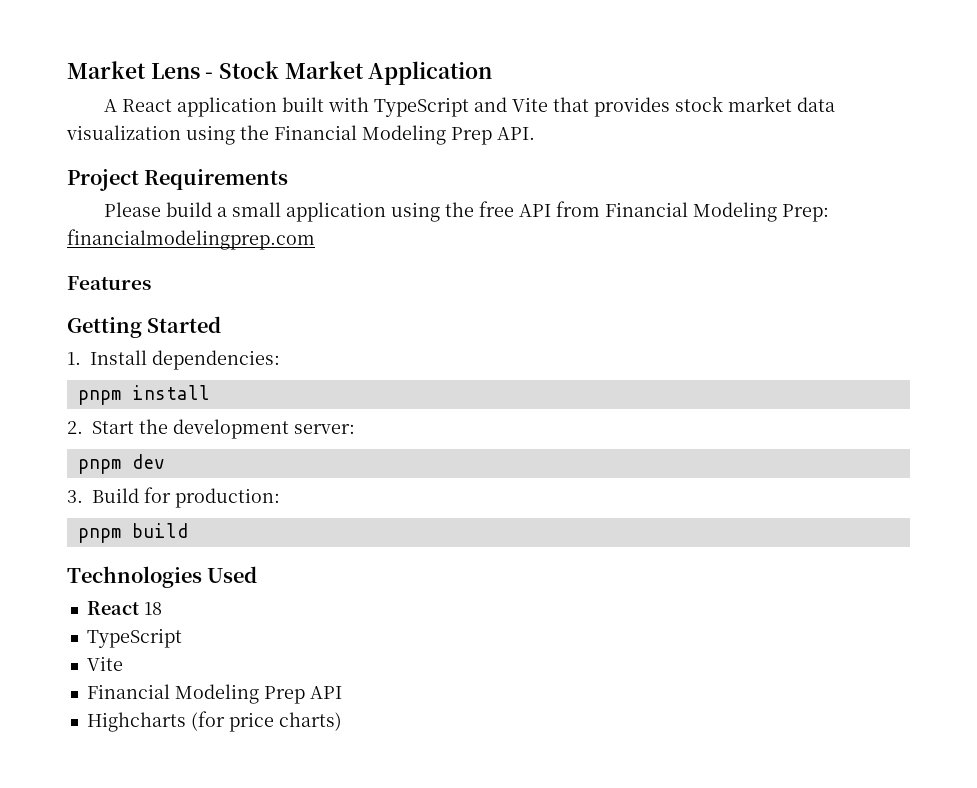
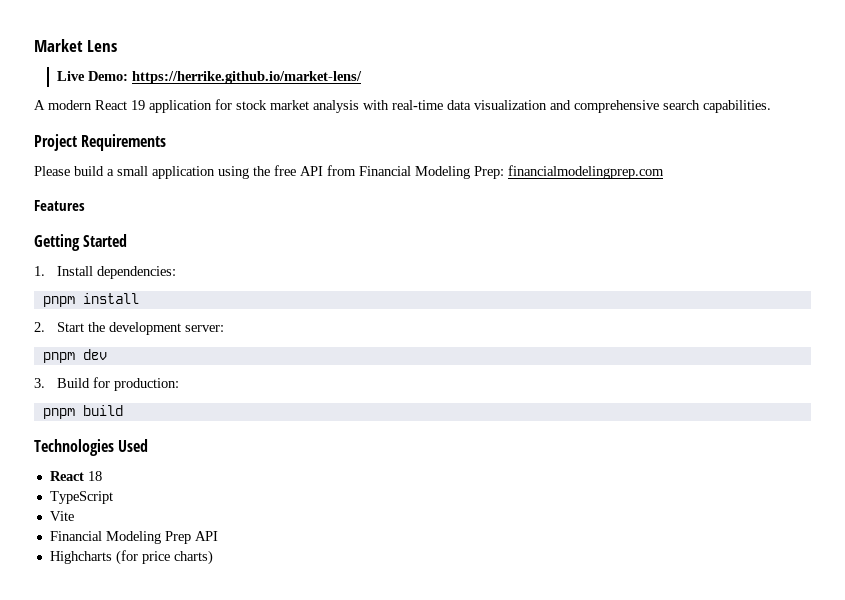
- Market Lens - Stock Market Application
- A React application built with TypeScript and Vite that provides stock market data visualization using the Financial Modeling Prep API.
+ Market Lens
+ Live Demo: https://herrike.github.io/market-lens/
+ A modern React 19 application for stock market analysis with real-time data visualization and comprehensive search capabilities.

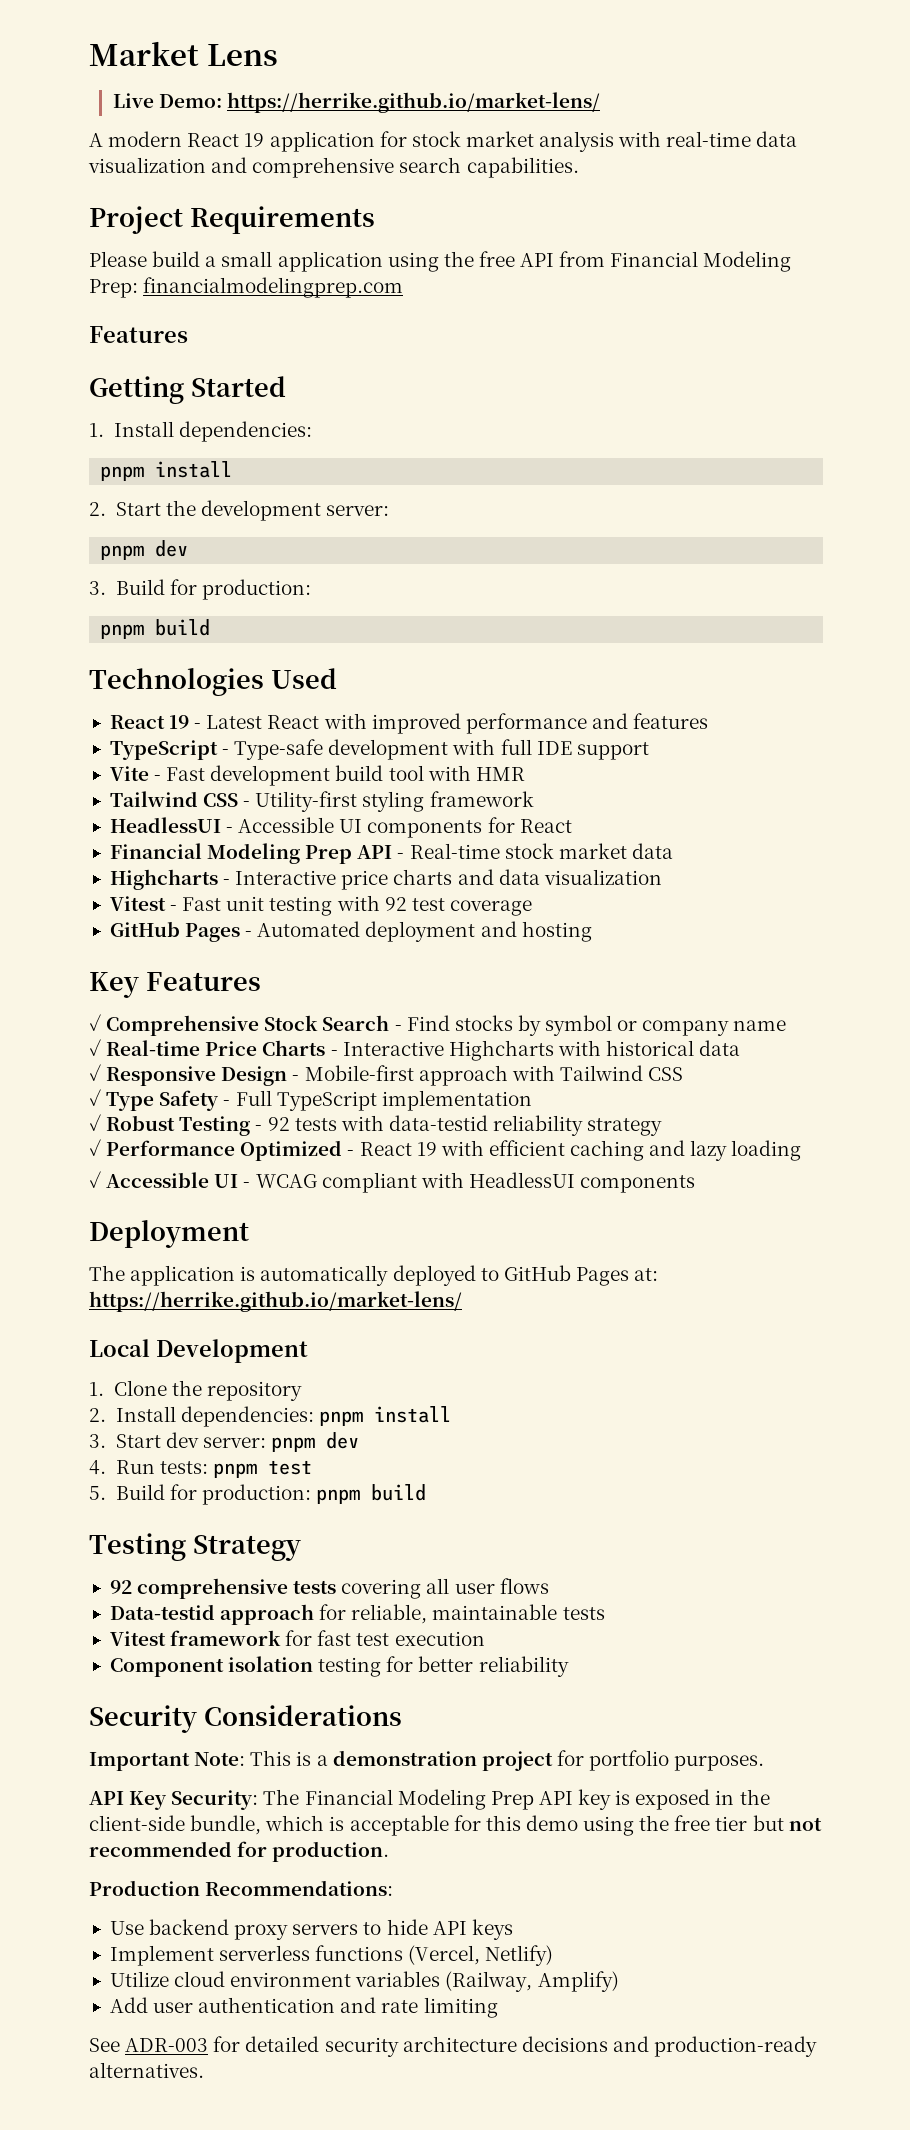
- React 18
- TypeScript
- Vite
- Financial Modeling Prep API
- Highcharts (for price charts)
+ React 19 - Latest React with improved performance and features
+ TypeScript - Type-safe development with full IDE support
+ Vite - Fast development build tool with HMR
+ Tailwind CSS - Utility-first styling framework
+ HeadlessUI - Accessible UI components for React
+ Financial Modeling Prep API - Real-time stock market data
+ Highcharts - Interactive price charts and data visualization
+ Vitest - Fast unit testing with 92 test coverage
+ GitHub Pages - Automated deployment and hosting
+ Key Features
+ ✓ Comprehensive Stock Search - Find stocks by symbol or company name
+ ✓ Real-time Price Charts - Interactive Highcharts with historical data
+ ✓ Responsive Design - Mobile-first approach with Tailwind CSS
+ ✓ Type Safety - Full TypeScript implementation
+ ✓ Robust Testing - 92 tests with data-testid reliability strategy
+ ✓ Performance Optimized - React 19 with efficient caching and lazy loading
+ ✓ Accessible UI - WCAG compliant with HeadlessUI components
+ Deployment
+ The application is automatically deployed to GitHub Pages at: https://herrike.github.io/market-lens/
+ Local Development
+ 1. Clone the repository
+ 2. Install dependencies: pnpm install
+ 3. Start dev server: pnpm dev
+ 4. Run tests: pnpm test
+ 5. Build for production: pnpm build
+ Testing Strategy
+ 92 comprehensive tests covering all user flows
+ Data-testid approach for reliable, maintainable tests
+ Vitest framework for fast test execution
+ Component isolation testing for better reliability
+ Security Considerations
+ Important Note: This is a demonstration project for portfolio purposes.
+ API Key Security: The Financial Modeling Prep API key is exposed in the client-side bundle, which is acceptable for this demo using the free tier but not recommended for production.
+ Production Recommendations:
+ Use backend proxy servers to hide API keys
+ Implement serverless functions (Vercel, Netlify)
+ Utilize cloud environment variables (Railway, Amplify)
+ Add user authentication and rate limiting
+ See ADR-003 for detailed security architecture decisions and production-ready alternatives.

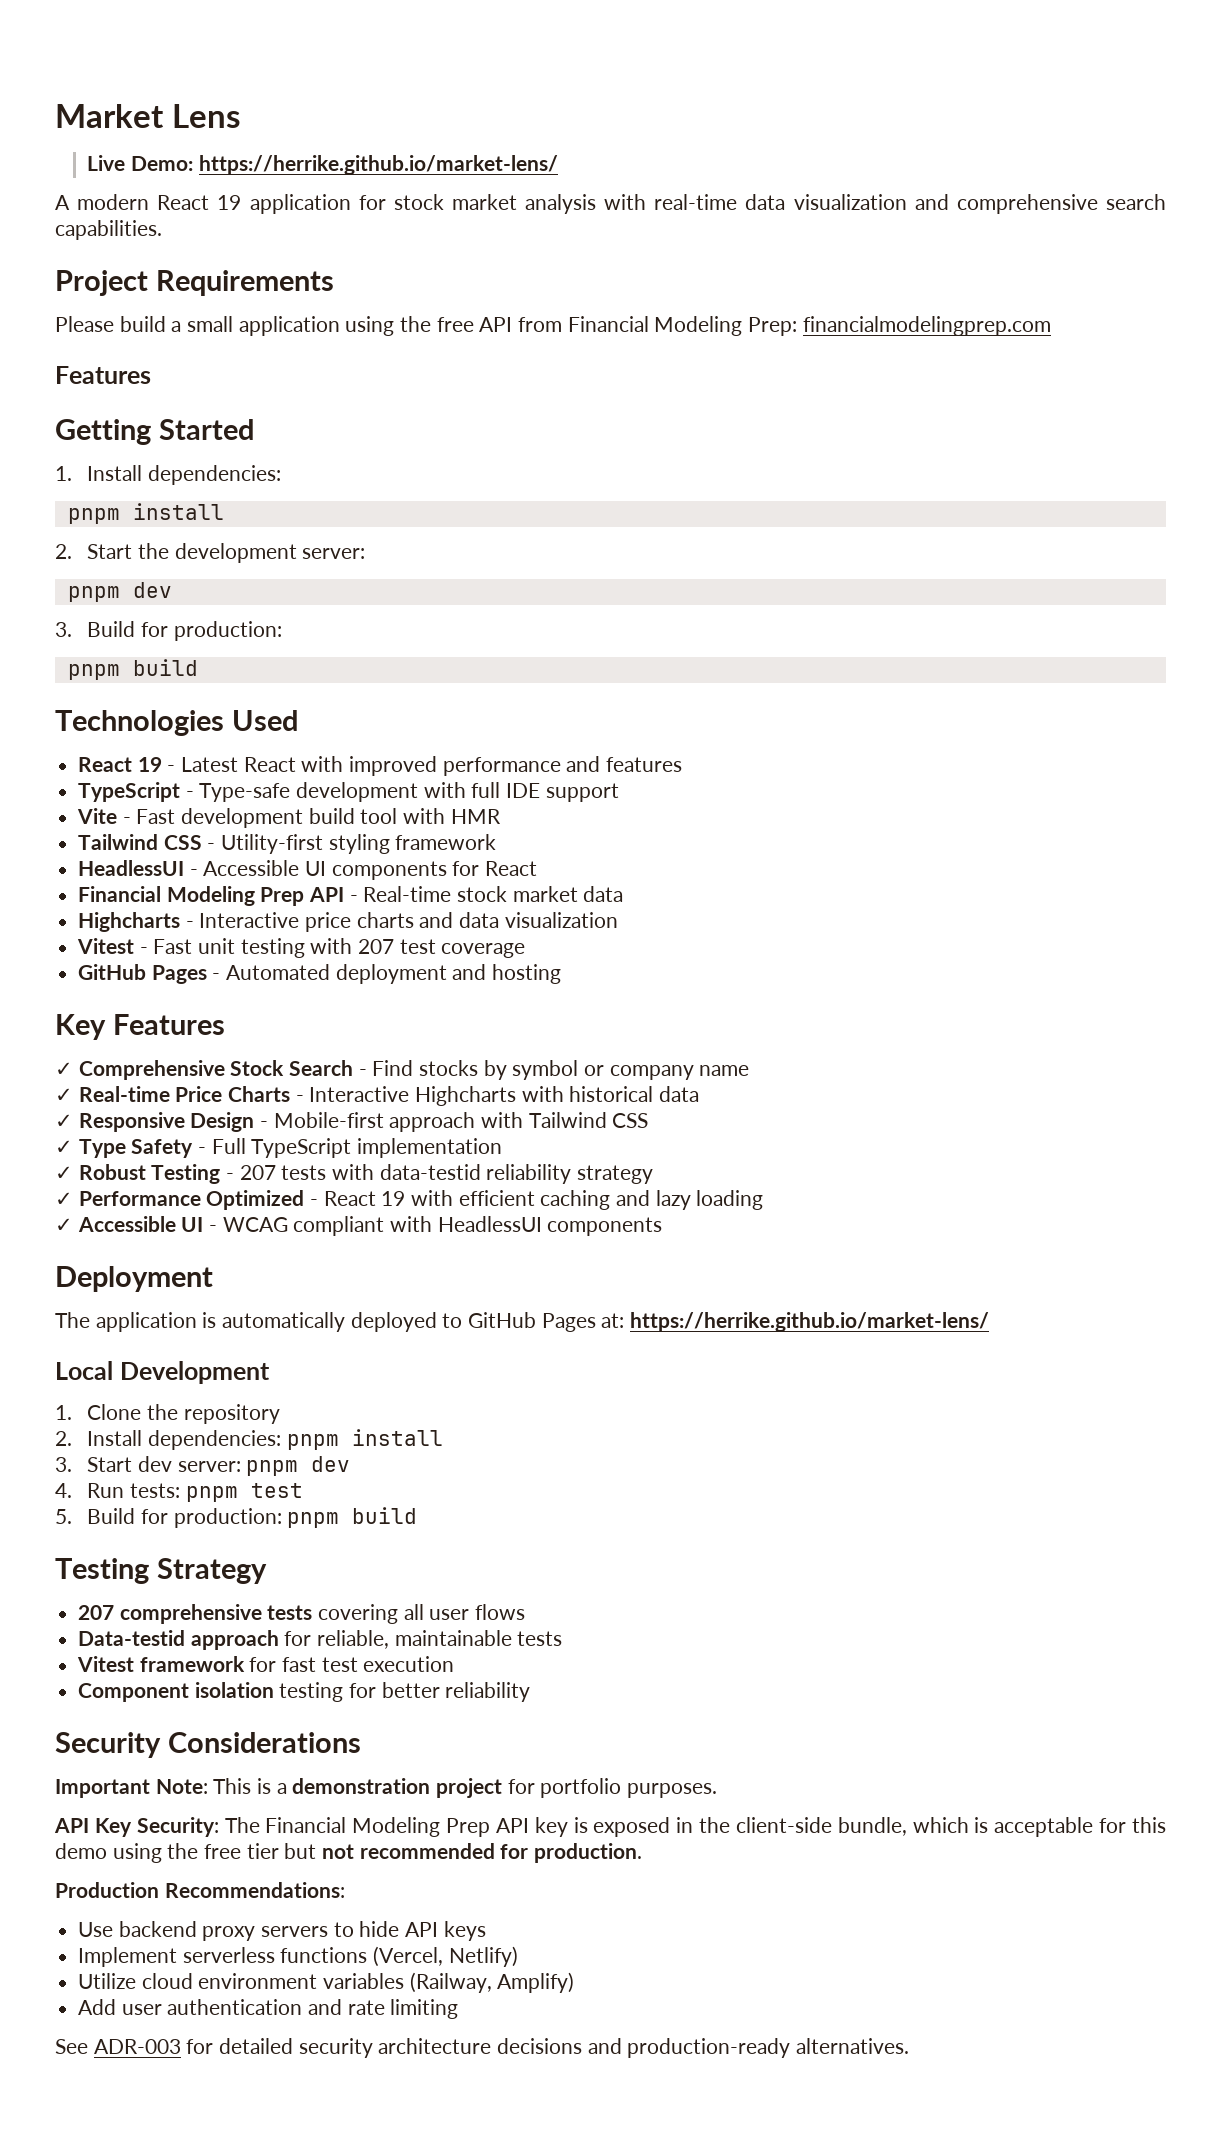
- Vitest - Fast unit testing with 92 test coverage
+ Vitest - Fast unit testing with 207 test coverage
- ✓ Robust Testing - 92 tests with data-testid reliability strategy
+ ✓ Robust Testing - 207 tests with data-testid reliability strategy
- 92 comprehensive tests covering all user flows
+ 207 comprehensive tests covering all user flows

